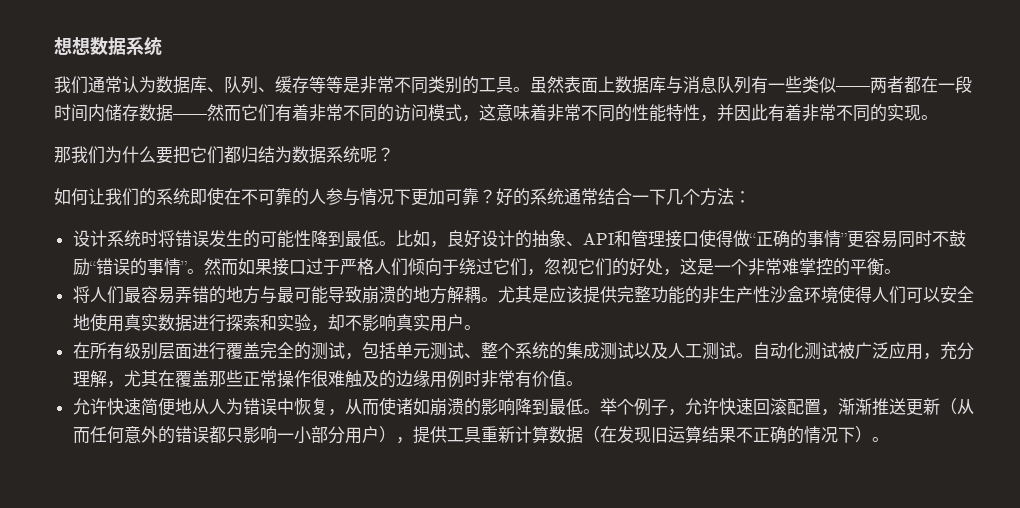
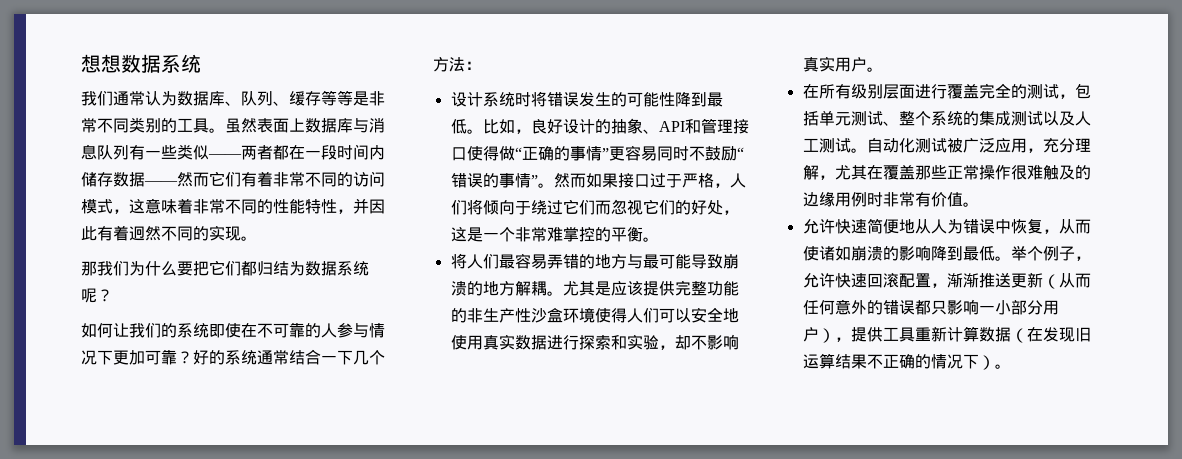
- 虽然表面上数据库与消息队列有一些类似——两者都在一段时间内储存数据——然而它们有着非常不同的访问模式，这意味着非常不同的性能特性，并因此有着非常不同的实现。
+ 虽然表面上数据库与消息队列有一些类似——两者都在一段时间内储存数据——然而它们有着非常不同的访问模式，这意味着非常不同的性能特性，并因此有着迥然不同的实现。
- 然而如果接口过于严格人们倾向于绕过它们，忽视它们的好处，这是一个非常难掌控的平衡。
+ 然而如果接口过于严格，人们将倾向于绕过它们而忽视它们的好处，这是一个非常难掌控的平衡。

